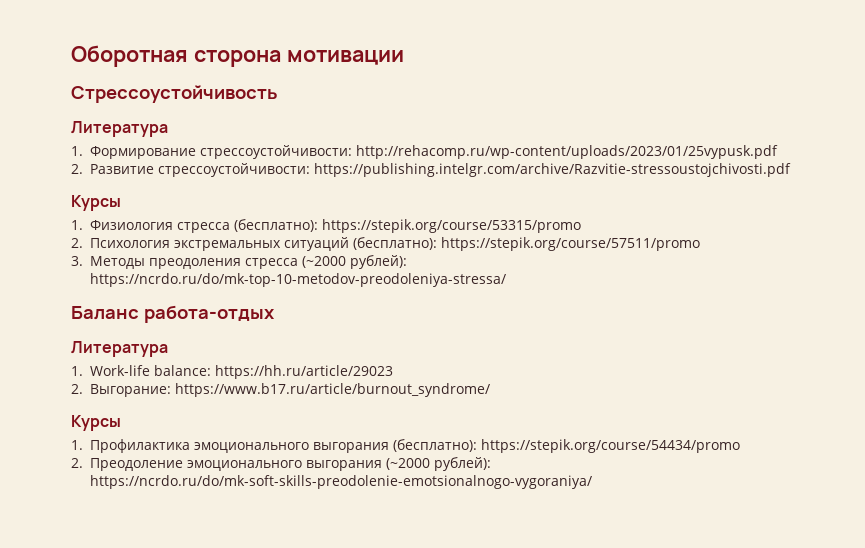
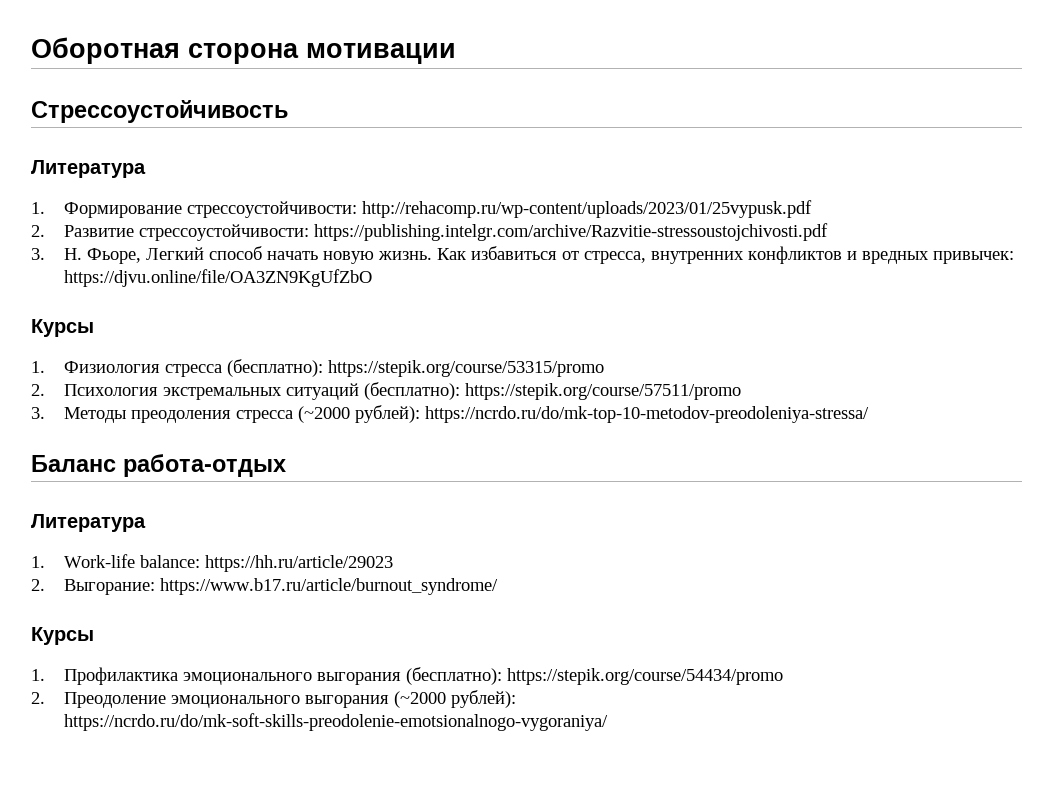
+ 3. Н. Фьоре, Легкий способ начать новую жизнь. Как избавиться от стресса, внутренних конфликтов и вредных привычек: https://djvu.online/file/OA3ZN9KgUfZbO

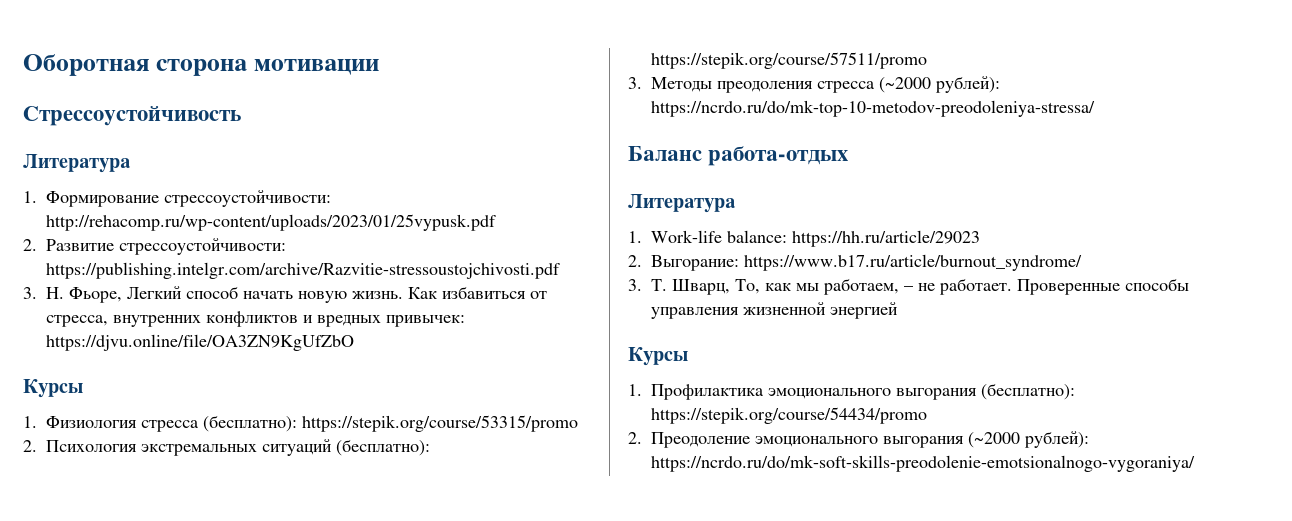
+ 3. Т. Шварц, То, как мы работаем, – не работает. Проверенные способы управления жизненной энергией

